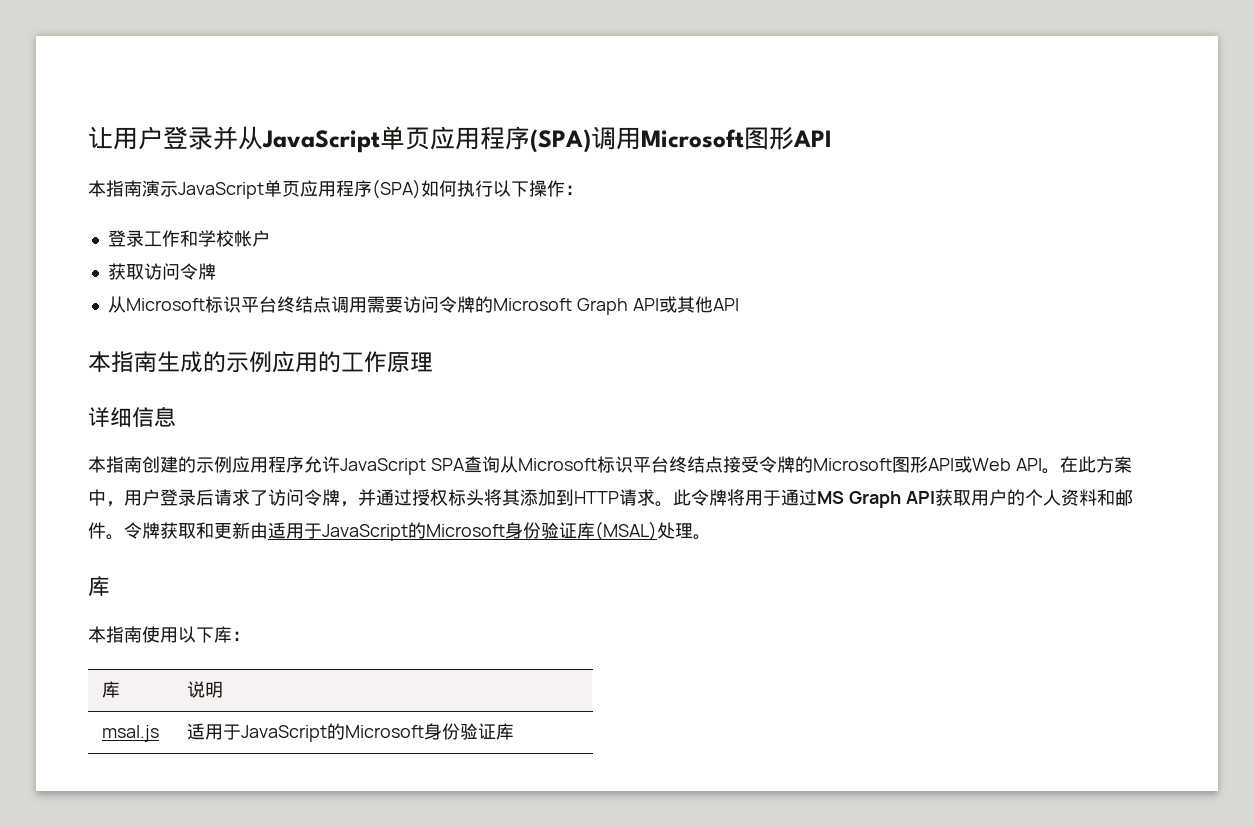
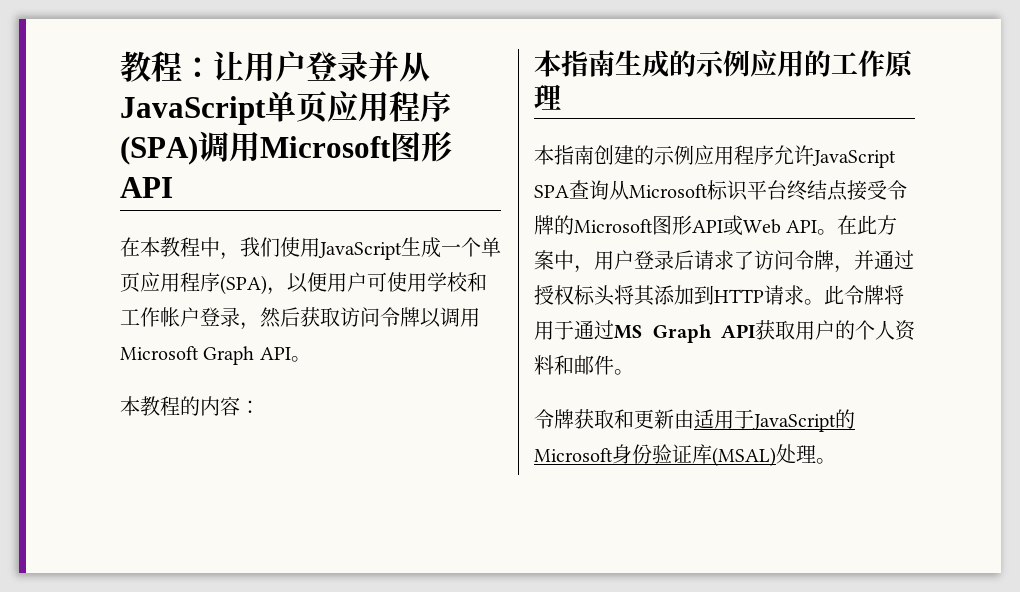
- 让用户登录并从JavaScript单页应用程序(SPA)调用Microsoft图形API
+ 教程：让用户登录并从JavaScript单页应用程序(SPA)调用Microsoft图形API
- 本指南演示JavaScript单页应用程序(SPA)如何执行以下操作：
- 登录工作和学校帐户
- 获取访问令牌
- 从Microsoft标识平台终结点调用需要访问令牌的Microsoft Graph API或其他API
+ 在本教程中，我们使用JavaScript生成一个单页应用程序(SPA)，以便用户可使用学校和工作帐户登录，然后获取访问令牌以调用Microsoft Graph API。
+ 本教程的内容：
- 详细信息
- 此令牌将用于通过MS Graph API获取用户的个人资料和邮件。令牌获取和更新由适用于JavaScript的Microsoft身份验证库(MSAL)处理。
- 库
- 本指南使用以下库：
- 库 | 说明
- msal.js | 适用于JavaScript的Microsoft身份验证库
+ 此令牌将用于通过MS Graph API获取用户的个人资料和邮件。
+ 令牌获取和更新由适用于JavaScript的Microsoft身份验证库(MSAL)处理。

